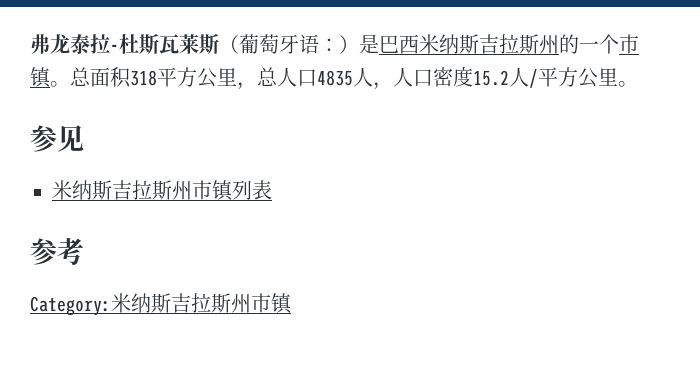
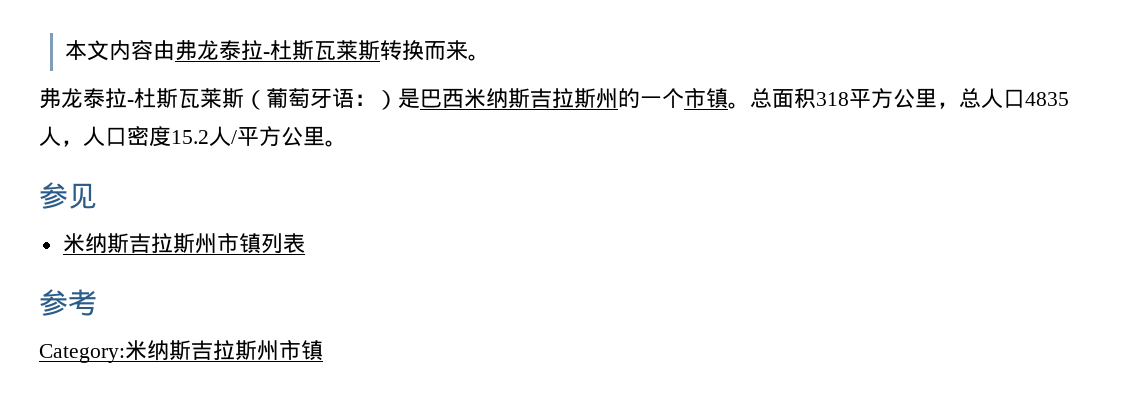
+ 本文内容由弗龙泰拉-杜斯瓦莱斯转换而来。

